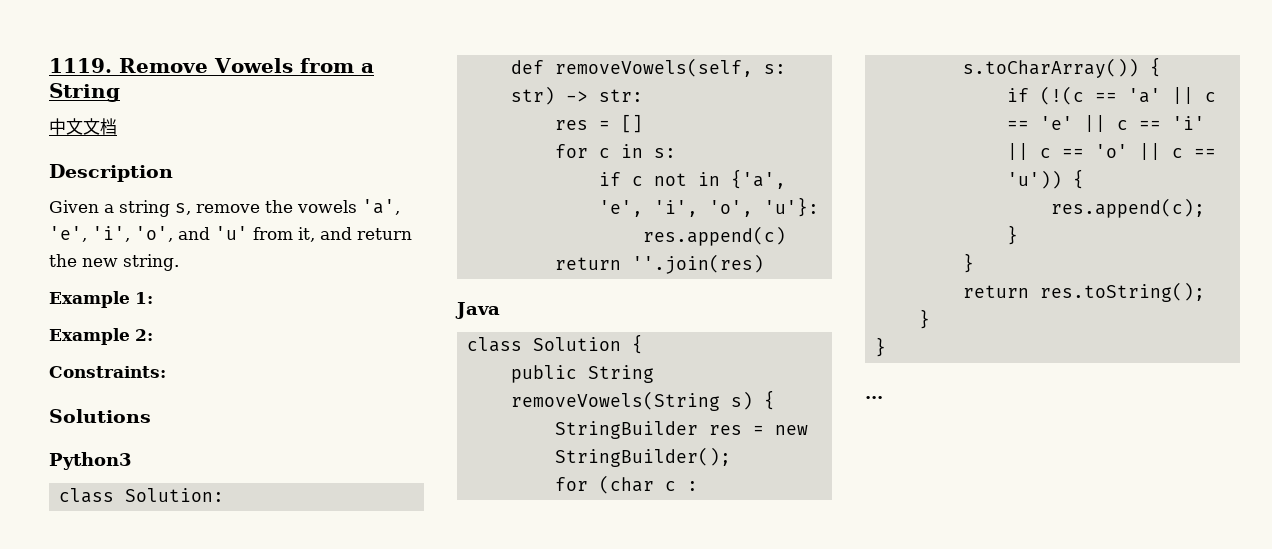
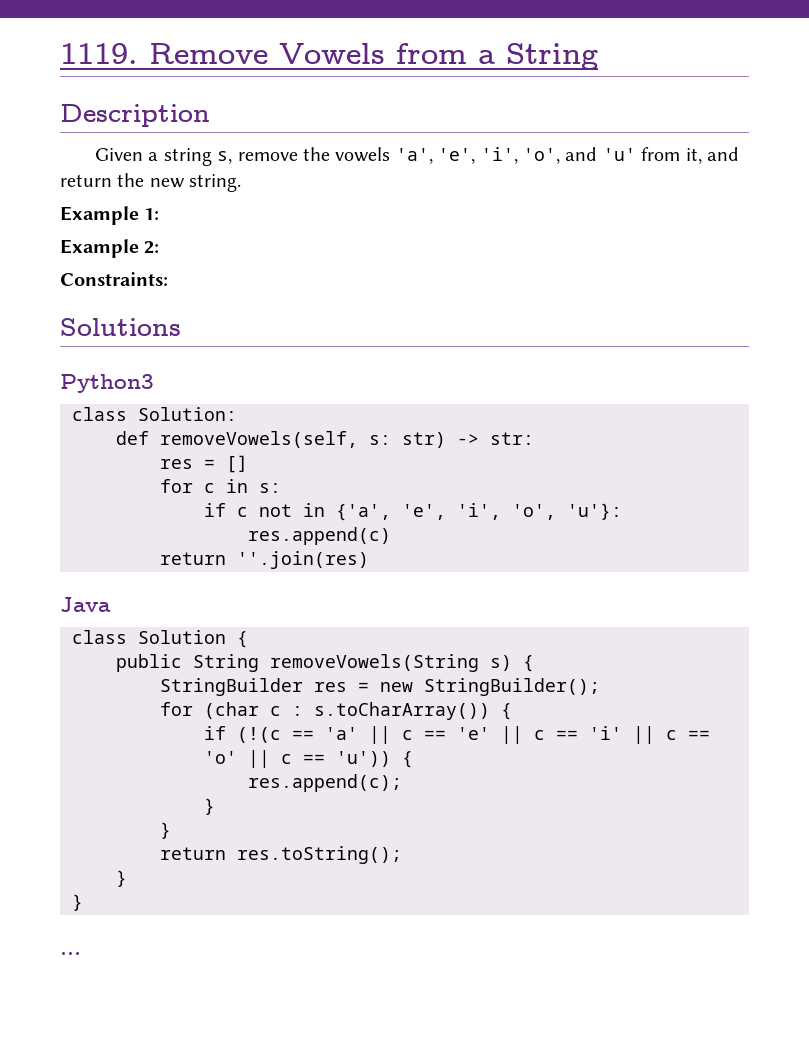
- 中文文档

